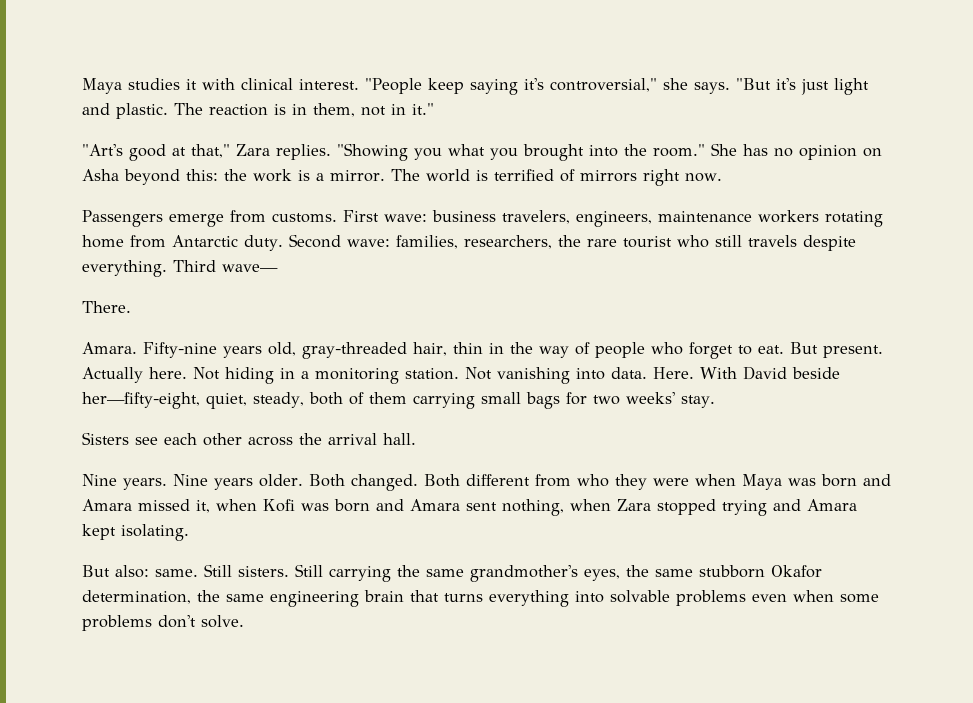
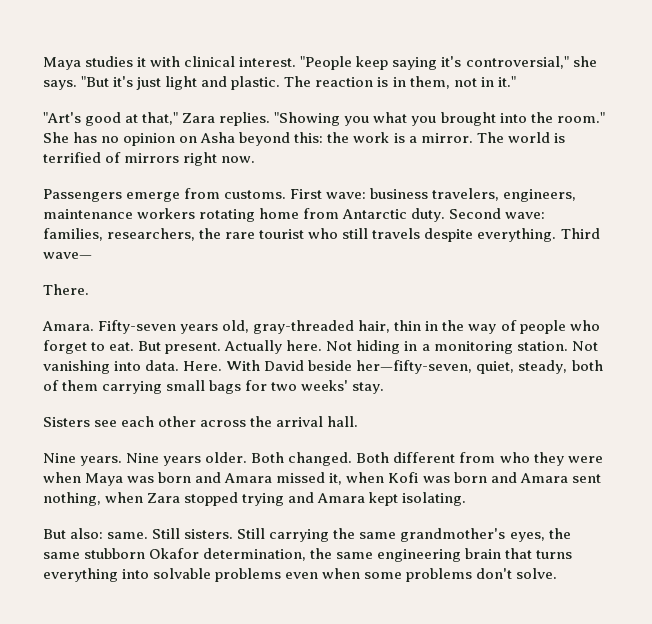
- Fifty-nine years old, gray-threaded hair, thin in the way of people who forget to eat.
+ Fifty-seven years old, gray-threaded hair, thin in the way of people who forget to eat.
- With David beside her—fifty-eight, quiet, steady, both of them carrying small bags for two weeks' stay.
+ With David beside her—fifty-seven, quiet, steady, both of them carrying small bags for two weeks' stay.

